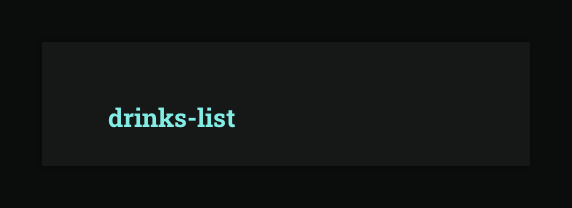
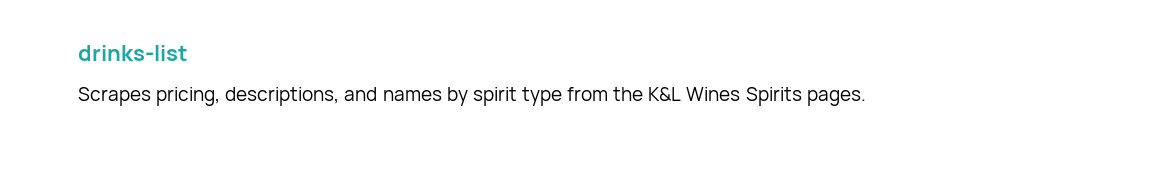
+ Scrapes pricing, descriptions, and names by spirit type from the K&L Wines Spirits pages.

